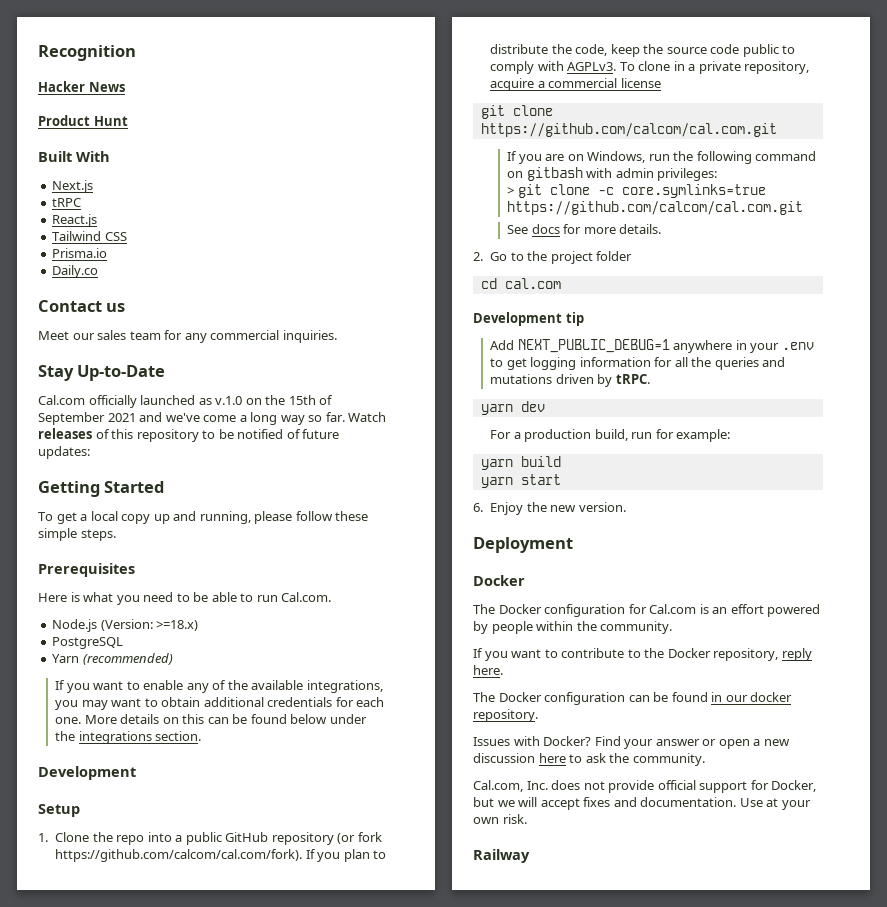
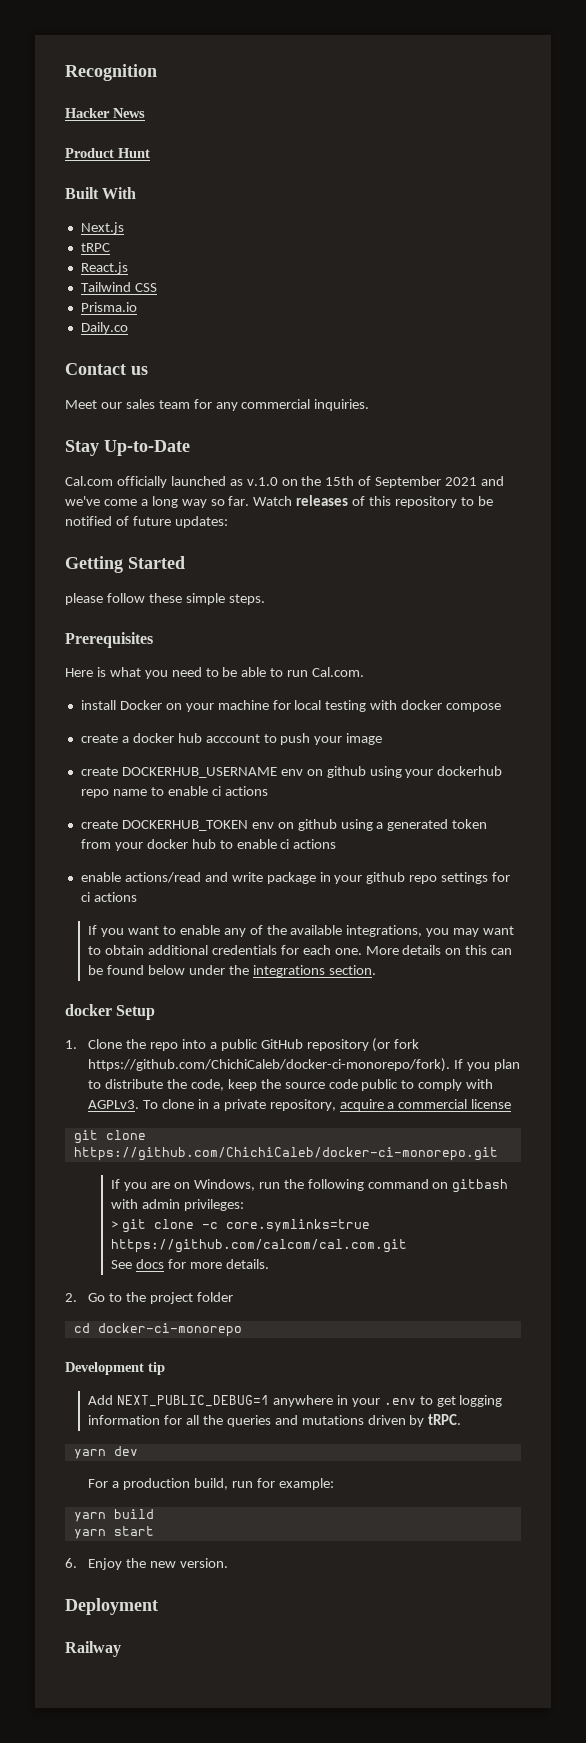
- To get a local copy up and running, please follow these simple steps.
+ please follow these simple steps.
- Node.js (Version: >=18.x)
- PostgreSQL
- Yarn (recommended)
+ install Docker on your machine for local testing with docker compose
+ create a docker hub acccount to push your image
+ create DOCKERHUB_USERNAME env on github using your dockerhub repo name to enable ci actions
+ create DOCKERHUB_TOKEN env on github using a generated token from your docker hub to enable ci actions
+ enable actions/read and write package in your github repo settings for ci actions
  More details on this can be found below under the integrations section.
- Development
- Setup
+ docker Setup
- 1. Clone the repo into a public GitHub repository (or fork https://github.com/calcom/cal.com/fork). If you plan to distribute the code, keep the source code public to comply with AGPLv3.
+ 1. Clone the repo into a public GitHub repository (or fork https://github.com/ChichiCaleb/docker-ci-monorepo/fork). If you plan to distribute the code, keep the source code public to comply with AGPLv3.
- git clone https://github.com/calcom/cal.com.git
+ git clone https://github.com/ChichiCaleb/docker-ci-monorepo.git
- cd cal.com
+ cd docker-ci-monorepo
  Deployment
- Docker
- The Docker configuration for Cal.com is an effort powered by people within the community.
- If you want to contribute to the Docker repository, reply here.
- The Docker configuration can be found in our docker repository.
- Issues with Docker? Find your answer or open a new discussion here to ask the community.
- Cal.com, Inc. does not provide official support for Docker, but we will accept fixes and documentation. Use at your own risk.

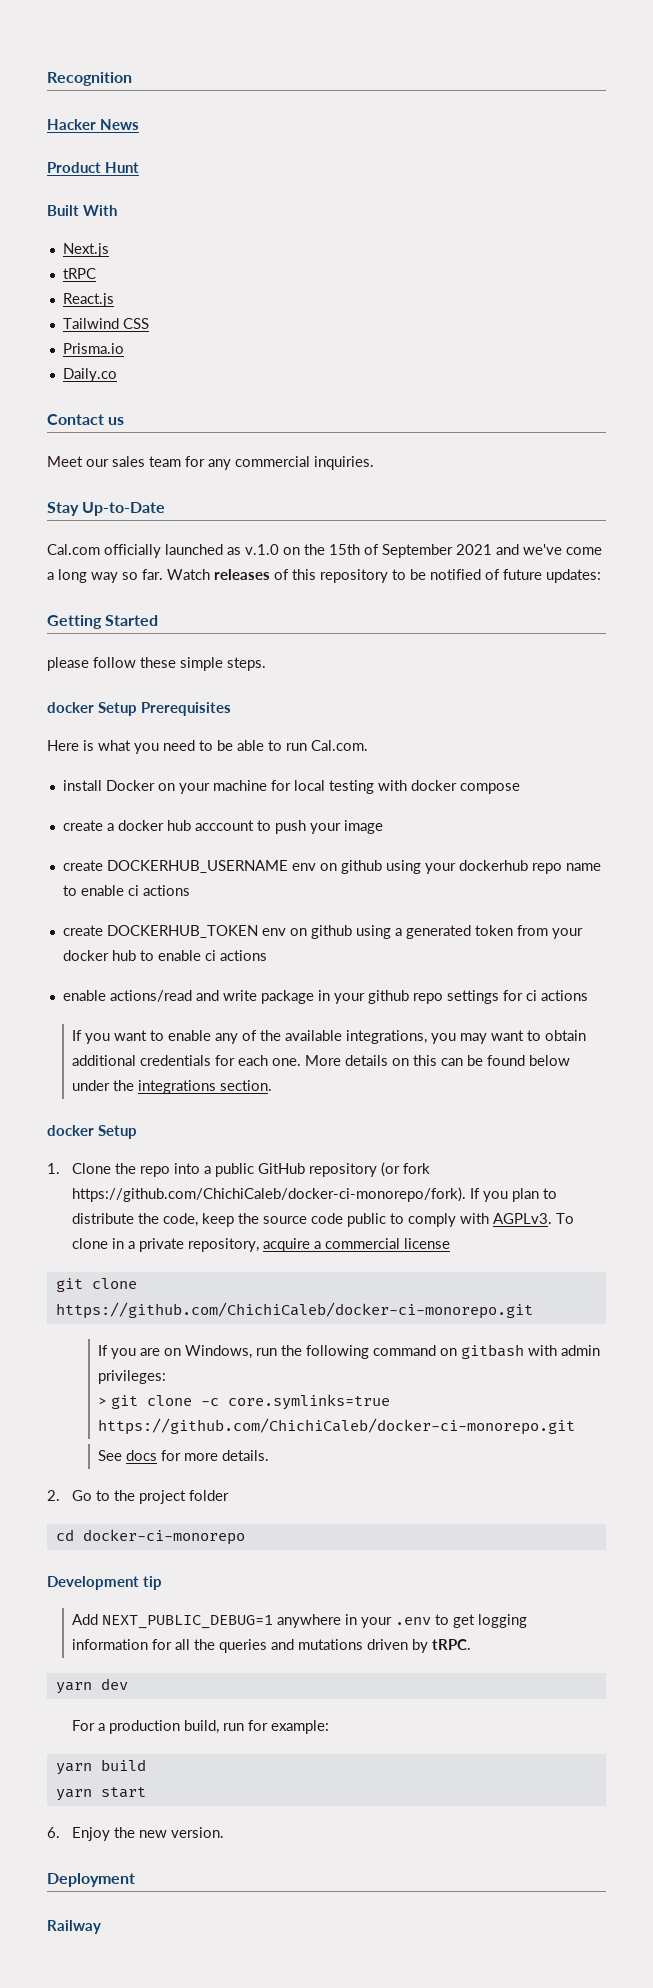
- Prerequisites
+ docker Setup Prerequisites
- > git clone -c core.symlinks=true https://github.com/calcom/cal.com.git
+ > git clone -c core.symlinks=true https://github.com/ChichiCaleb/docker-ci-monorepo.git

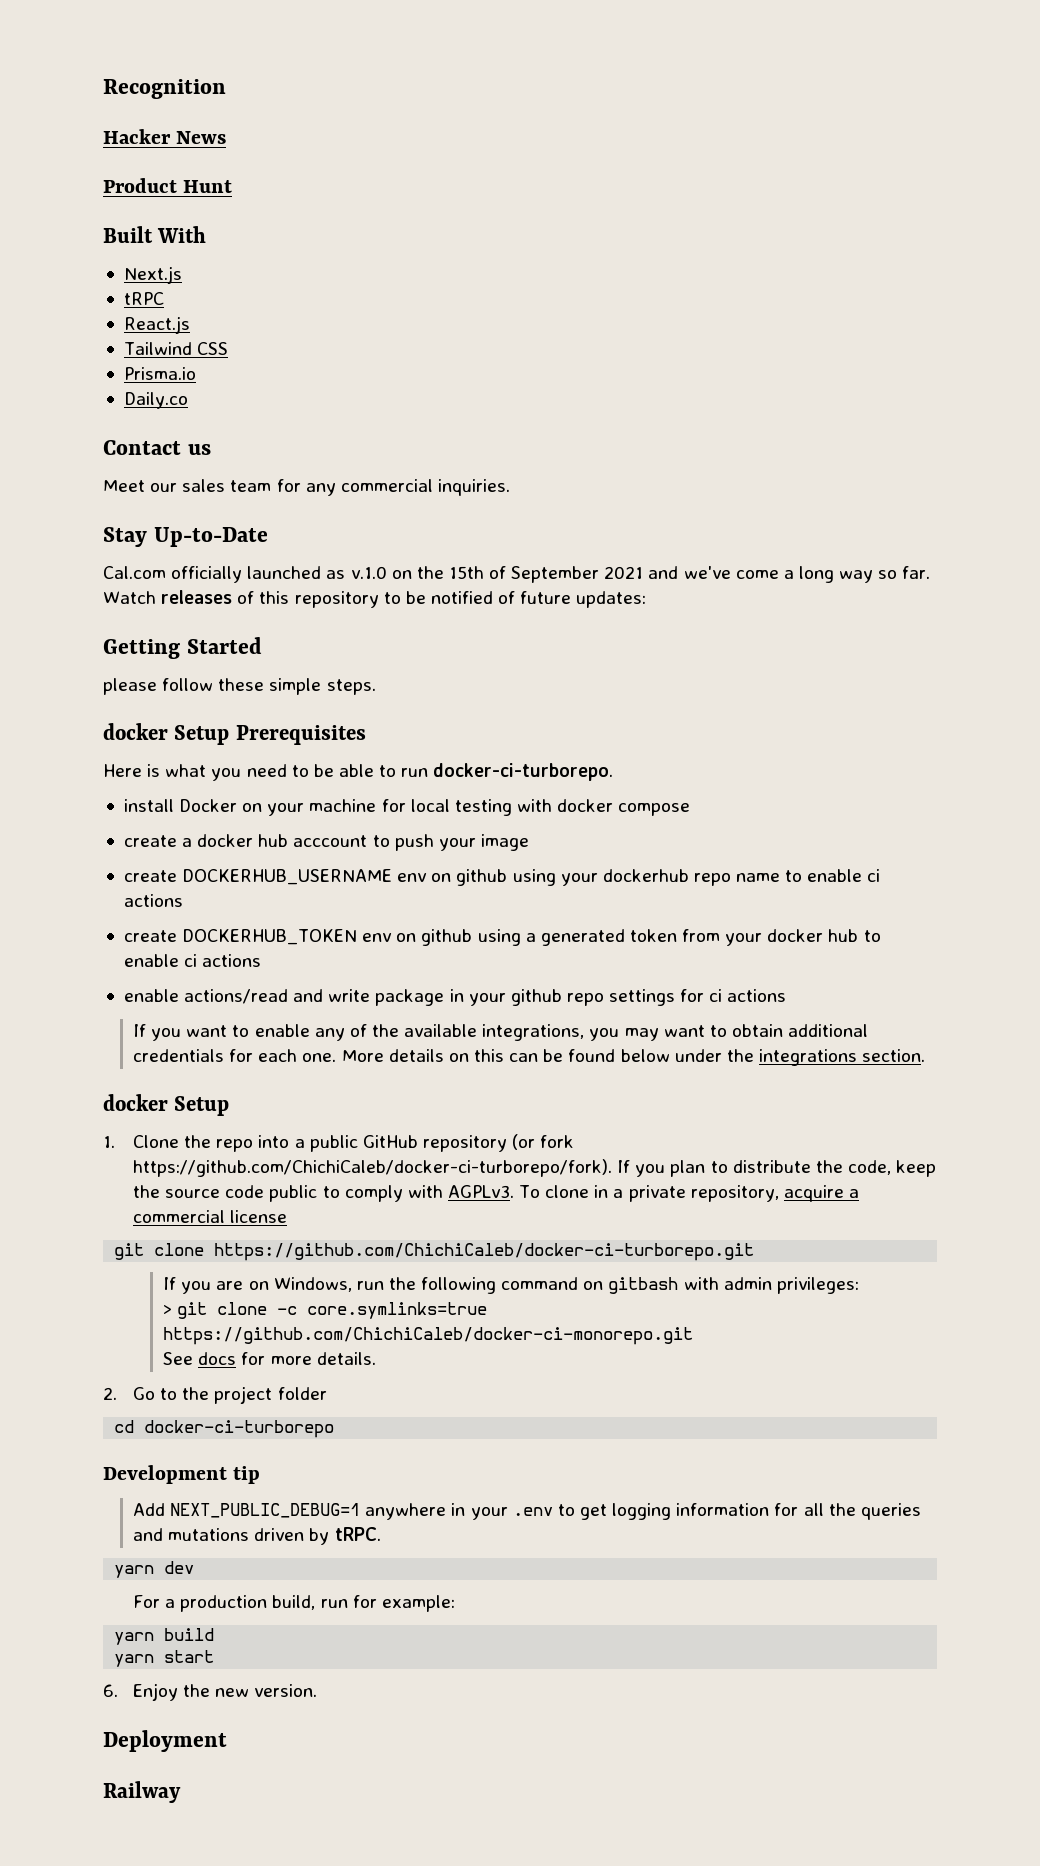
- Here is what you need to be able to run Cal.com.
+ Here is what you need to be able to run docker-ci-turborepo.
- 1. Clone the repo into a public GitHub repository (or fork https://github.com/ChichiCaleb/docker-ci-monorepo/fork). If you plan to distribute the code, keep the source code public to comply with AGPLv3.
+ 1. Clone the repo into a public GitHub repository (or fork https://github.com/ChichiCaleb/docker-ci-turborepo/fork). If you plan to distribute the code, keep the source code public to comply with AGPLv3.
- git clone https://github.com/ChichiCaleb/docker-ci-monorepo.git
+ git clone https://github.com/ChichiCaleb/docker-ci-turborepo.git
- cd docker-ci-monorepo
+ cd docker-ci-turborepo

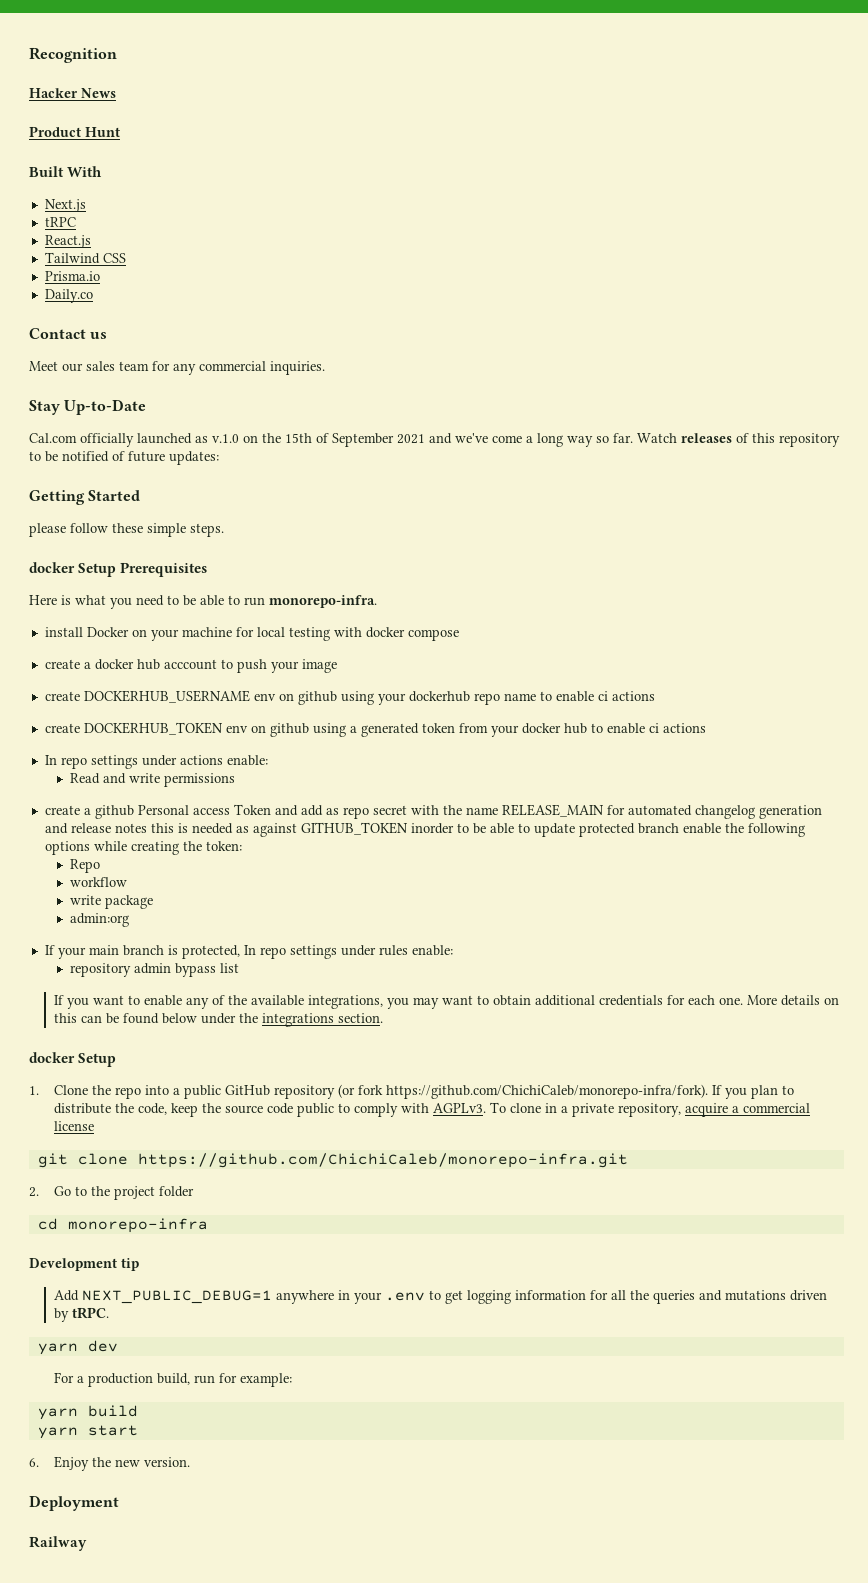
- Here is what you need to be able to run docker-ci-turborepo.
+ Here is what you need to be able to run monorepo-infra.
- enable actions/read and write package in your github repo settings for ci actions
+ In repo settings under actions enable:
+ Read and write permissions
+ create a github Personal access Token and add as repo secret with the name RELEASE_MAIN for automated changelog generation and release notes this is needed as against GITHUB_TOKEN inorder to be able to update protected branch enable the following options while creating the token:
+ Repo
+ workflow
+ write package
+ admin:org
+ If your main branch is protected, In repo settings under rules enable:
+ repository admin bypass list
- 1. Clone the repo into a public GitHub repository (or fork https://github.com/ChichiCaleb/docker-ci-turborepo/fork). If you plan to distribute the code, keep the source code public to comply with AGPLv3.
+ 1. Clone the repo into a public GitHub repository (or fork https://github.com/ChichiCaleb/monorepo-infra/fork). If you plan to distribute the code, keep the source code public to comply with AGPLv3.
- git clone https://github.com/ChichiCaleb/docker-ci-turborepo.git
- If you are on Windows, run the following command on gitbash with admin privileges:
- > git clone -c core.symlinks=true https://github.com/ChichiCaleb/docker-ci-monorepo.git
- See docs for more details.
+ git clone https://github.com/ChichiCaleb/monorepo-infra.git
- cd docker-ci-turborepo
+ cd monorepo-infra

